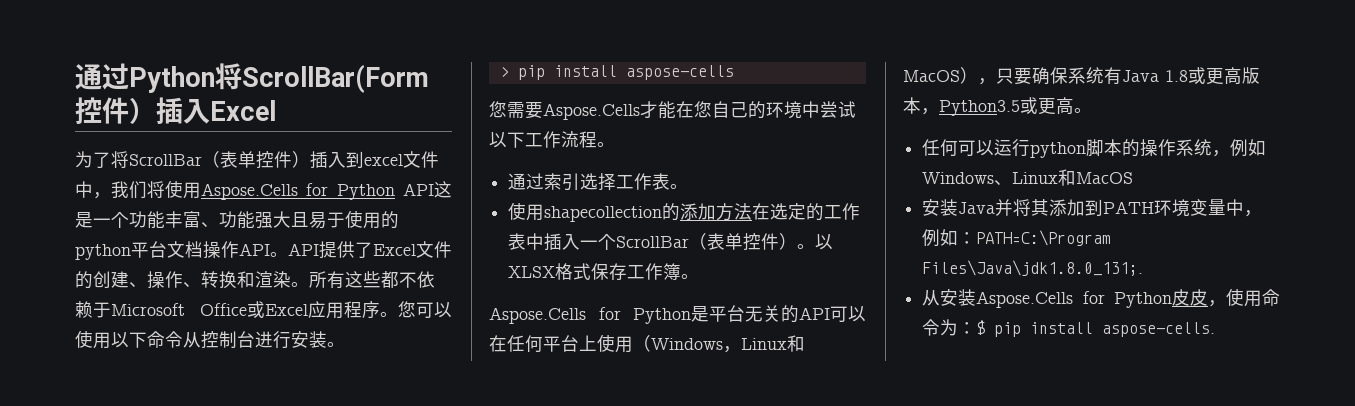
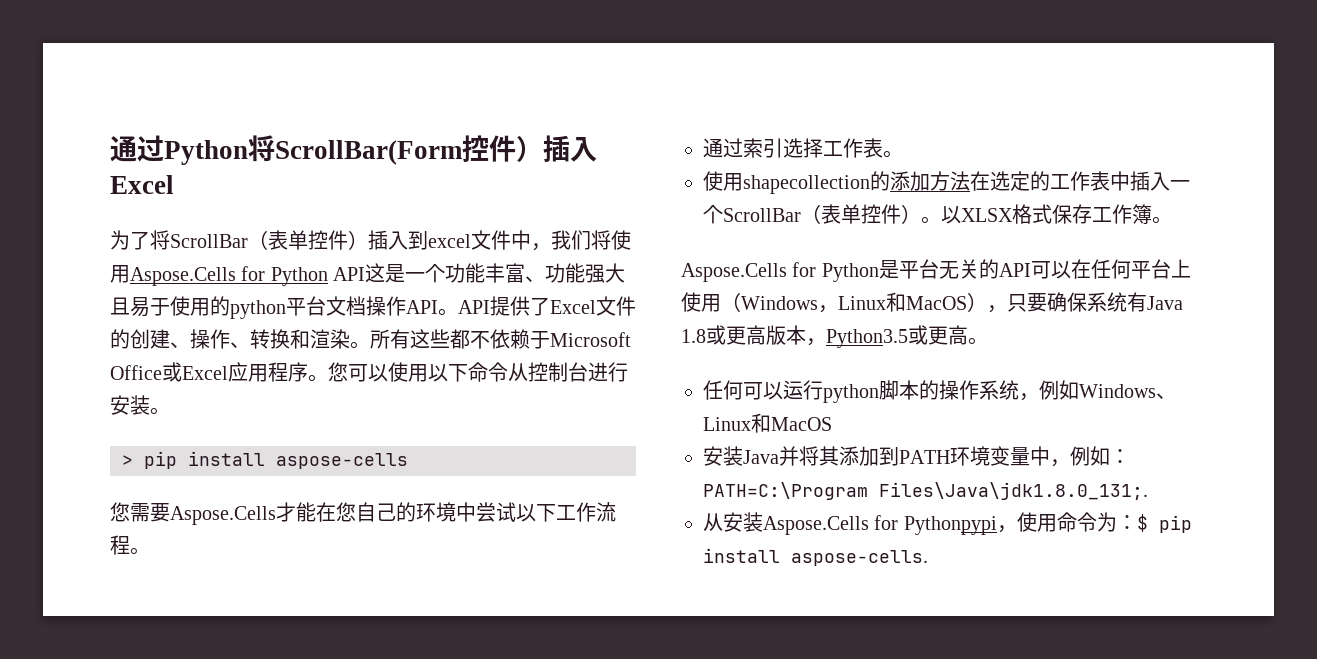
- 从安装Aspose.Cells for Python皮皮，使用命令为：$ pip install aspose-cells.
+ 从安装Aspose.Cells for Pythonpypi，使用命令为：$ pip install aspose-cells.

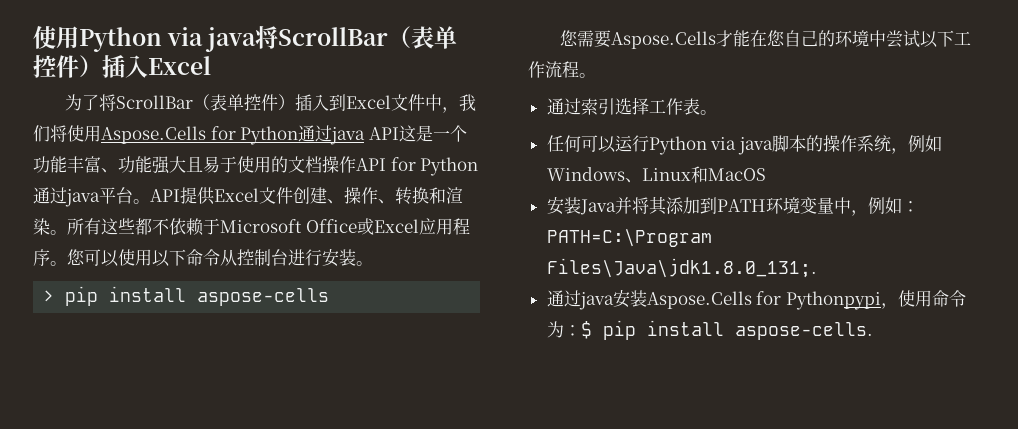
- 通过Python将ScrollBar(Form控件）插入Excel
+ 使用Python via java将ScrollBar（表单控件）插入Excel
- 为了将ScrollBar（表单控件）插入到excel文件中，我们将使用Aspose.Cells for Python API这是一个功能丰富、功能强大且易于使用的python平台文档操作API。
+ 为了将ScrollBar（表单控件）插入到Excel文件中，我们将使用Aspose.Cells for Python通过java API这是一个功能丰富、功能强大且易于使用的文档操作API for Python通过java平台。
- API提供了Excel文件的创建、操作、转换和渲染。
+ API提供Excel文件创建、操作、转换和渲染。
- 使用shapecollection的添加方法在选定的工作表中插入一个ScrollBar（表单控件）。以XLSX格式保存工作簿。
- Aspose.Cells for Python是平台无关的API可以在任何平台上使用（Windows，Linux和MacOS），只要确保系统有Java 1.8或更高版本，Python3.5或更高。
- 任何可以运行python脚本的操作系统，例如Windows、Linux和MacOS
+ 任何可以运行Python via java脚本的操作系统，例如Windows、Linux和MacOS
- 从安装Aspose.Cells for Pythonpypi，使用命令为：$ pip install aspose-cells.
+ 通过java安装Aspose.Cells for Pythonpypi，使用命令为：$ pip install aspose-cells.

